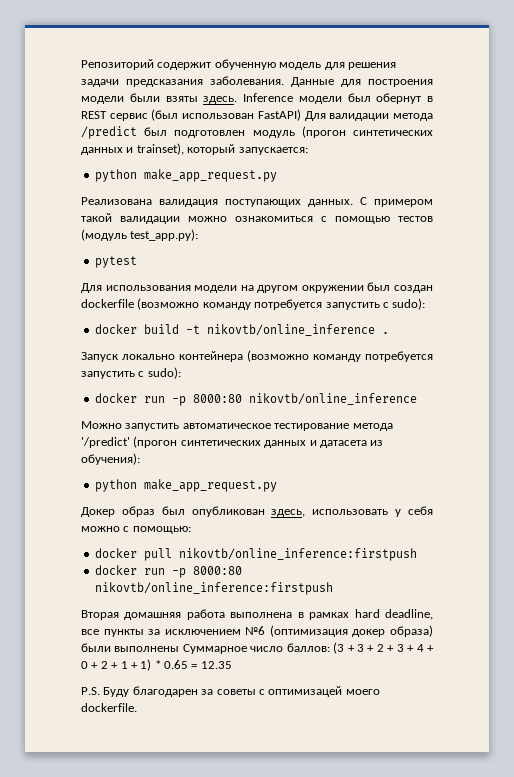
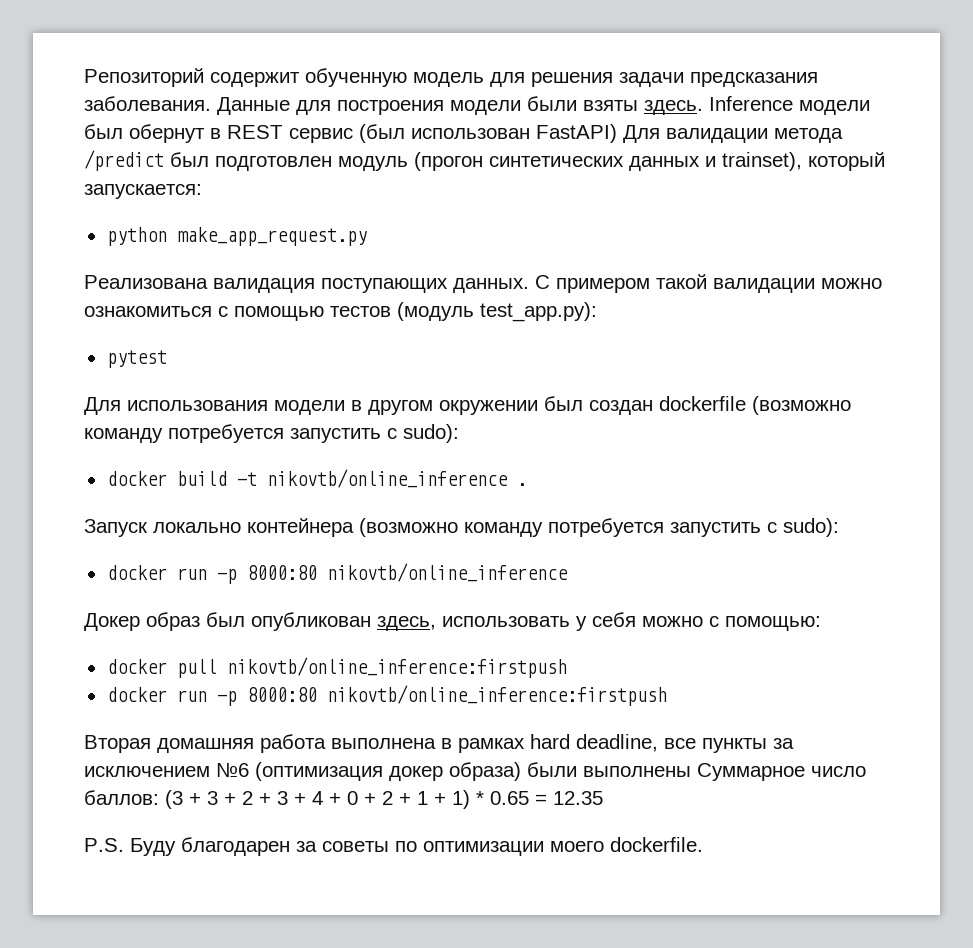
- Для использования модели на другом окружении был создан dockerfile (возможно команду потребуется запустить с sudo):
+ Для использования модели в другом окружении был создан dockerfile (возможно команду потребуется запустить с sudo):
- Можно запустить автоматическое тестирование метода '/predict' (прогон синтетических данных и датасета из обучения):
- python make_app_request.py
- P.S. Буду благодарен за советы с оптимизацей моего dockerfile.
+ P.S. Буду благодарен за советы по оптимизации моего dockerfile.

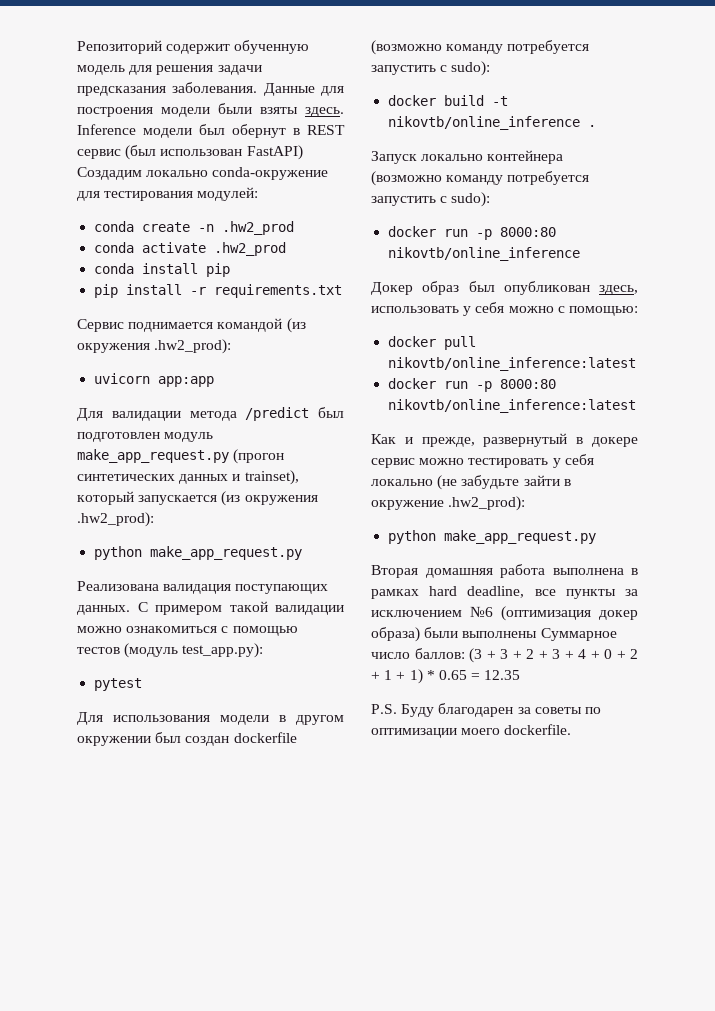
- Inference модели был обернут в REST сервис (был использован FastAPI) Для валидации метода /predict был подготовлен модуль (прогон синтетических данных и trainset), который запускается:
+ Inference модели был обернут в REST сервис (был использован FastAPI) Создадим локально conda-окружение для тестирования модулей:
+ conda create -n .hw2_prod
+ conda activate .hw2_prod
+ conda install pip
+ pip install -r requirements.txt
+ Сервис поднимается командой (из окружения .hw2_prod):
+ uvicorn app:app
+ Для валидации метода /predict был подготовлен модуль make_app_request.py (прогон синтетических данных и trainset), который запускается (из окружения .hw2_prod):
- docker pull nikovtb/online_inference:firstpush
- docker run -p 8000:80 nikovtb/online_inference:firstpush
+ docker pull nikovtb/online_inference:latest
+ docker run -p 8000:80 nikovtb/online_inference:latest
+ Как и прежде, развернутый в докере сервис можно тестировать у себя локально (не забудьте зайти в окружение .hw2_prod):
+ python make_app_request.py

